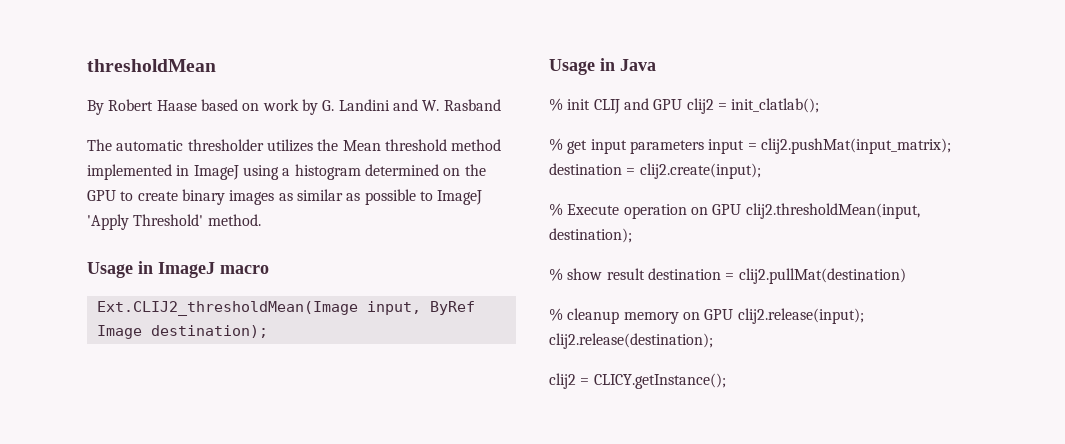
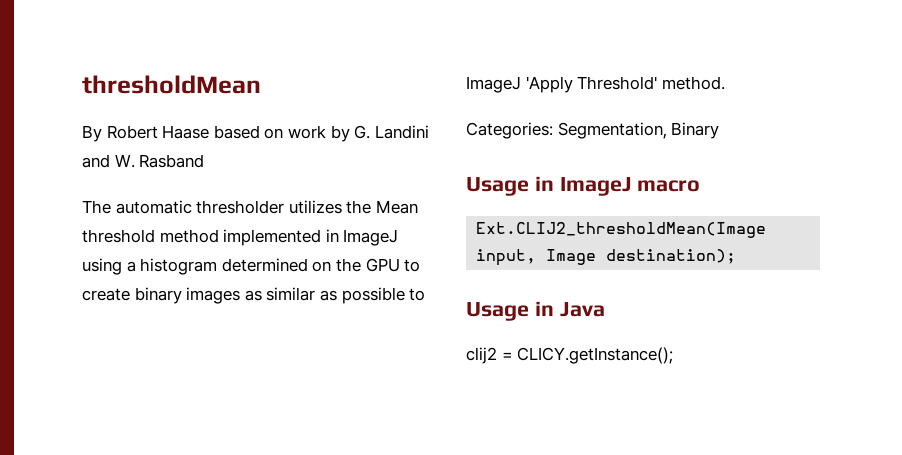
+ Categories: Segmentation, Binary
- Ext.CLIJ2_thresholdMean(Image input, ByRef Image destination);
+ Ext.CLIJ2_thresholdMean(Image input, Image destination);
- % init CLIJ and GPU clij2 = init_clatlab();
- % get input parameters input = clij2.pushMat(input_matrix); destination = clij2.create(input);
- % Execute operation on GPU clij2.thresholdMean(input, destination);
- % show result destination = clij2.pullMat(destination)
- % cleanup memory on GPU clij2.release(input); clij2.release(destination);

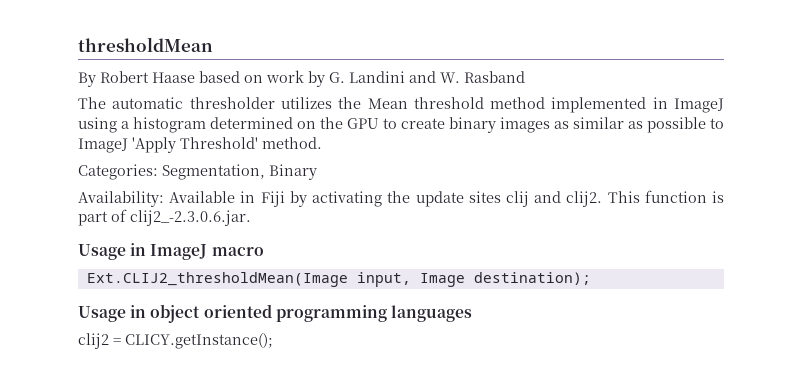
+ Availability: Available in Fiji by activating the update sites clij and clij2. This function is part of clij2_-2.3.0.6.jar.
- Usage in Java
+ Usage in object oriented programming languages

